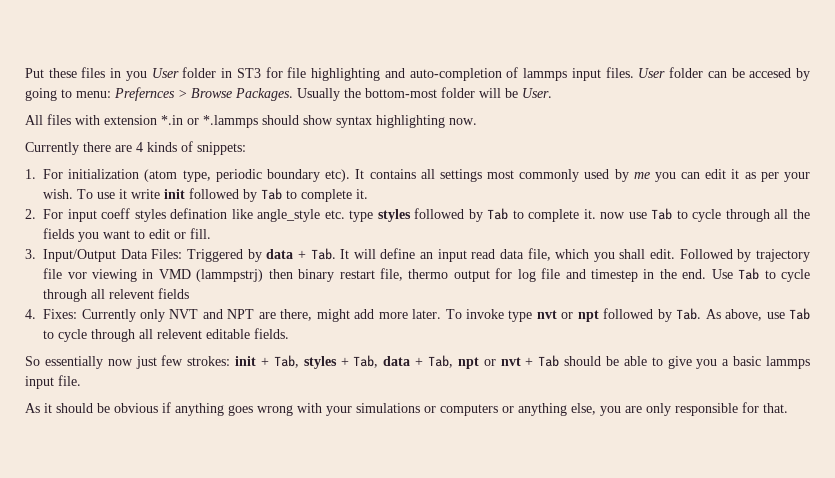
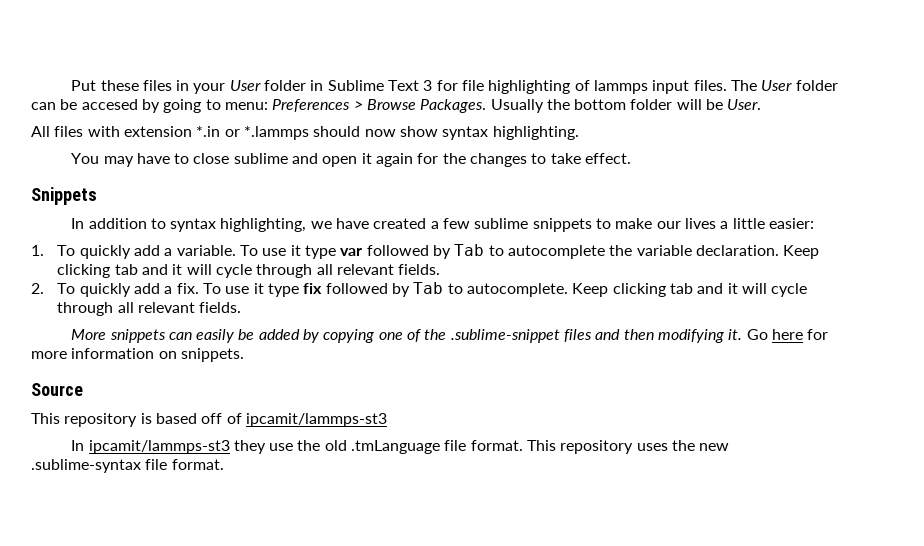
- Put these files in you User folder in ST3 for file highlighting and auto-completion of lammps input files.
+ Put these files in your User folder in Sublime Text 3 for file highlighting of lammps input files.
- User folder can be accesed by going to menu: Prefernces > Browse Packages.
+ The User folder can be accesed by going to menu: Preferences > Browse Packages.
- Usually the bottom-most folder will be User.
+ Usually the bottom folder will be User.
- All files with extension *.in or *.lammps should show syntax highlighting now.
- Currently there are 4 kinds of snippets:
- 1. For initialization (atom type, periodic boundary etc). It contains all settings most commonly used by me you can edit it as per your wish. To use it write init followed by Tab to complete it.
- 2. For input coeff styles defination like angle_style etc. type styles followed by Tab to complete it. now use Tab to cycle through all the fields you want to edit or fill.
- 3. Input/Output Data Files: Triggered by data + Tab. It will define an input read data file, which you shall edit. Followed by trajectory file vor viewing in VMD (lammpstrj) then binary restart file, thermo output for log file and timestep in the end. Use Tab to cycle through all relevent fields
- 4. Fixes: Currently only NVT and NPT are there, might add more later. To invoke type nvt or npt followed by Tab. As above, use Tab to cycle through all relevent editable fields.
- So essentially now just few strokes: init + Tab, styles + Tab, data + Tab, npt or nvt + Tab should be able to give you a basic lammps input file.
- As it should be obvious if anything goes wrong with your simulations or computers or anything else, you are only responsible for that.
+ All files with extension *.in or *.lammps should now show syntax highlighting.
+ You may have to close sublime and open it again for the changes to take effect.
+ Snippets
+ In addition to syntax highlighting, we have created a few sublime snippets to make our lives a little easier:
+ 1. To quickly add a variable. To use it type var followed by Tab to autocomplete the variable declaration. Keep clicking tab and it will cycle through all relevant fields.
+ 2. To quickly add a fix. To use it type fix followed by Tab to autocomplete. Keep clicking tab and it will cycle through all relevant fields.
+ More snippets can easily be added by copying one of the .sublime-snippet files and then modifying it. Go here for more information on snippets.
+ Source
+ This repository is based off of ipcamit/lammps-st3
+ In ipcamit/lammps-st3 they use the old .tmLanguage file format. This repository uses the new .sublime-syntax file format.

